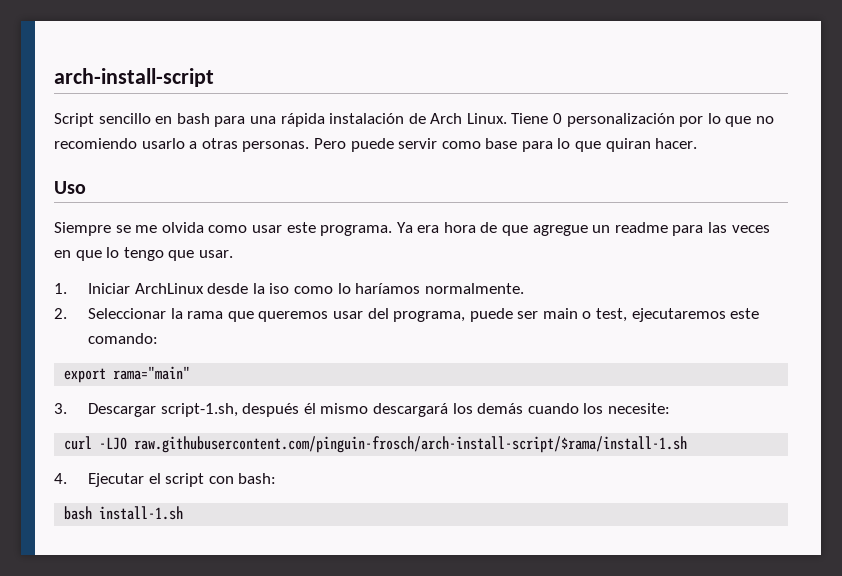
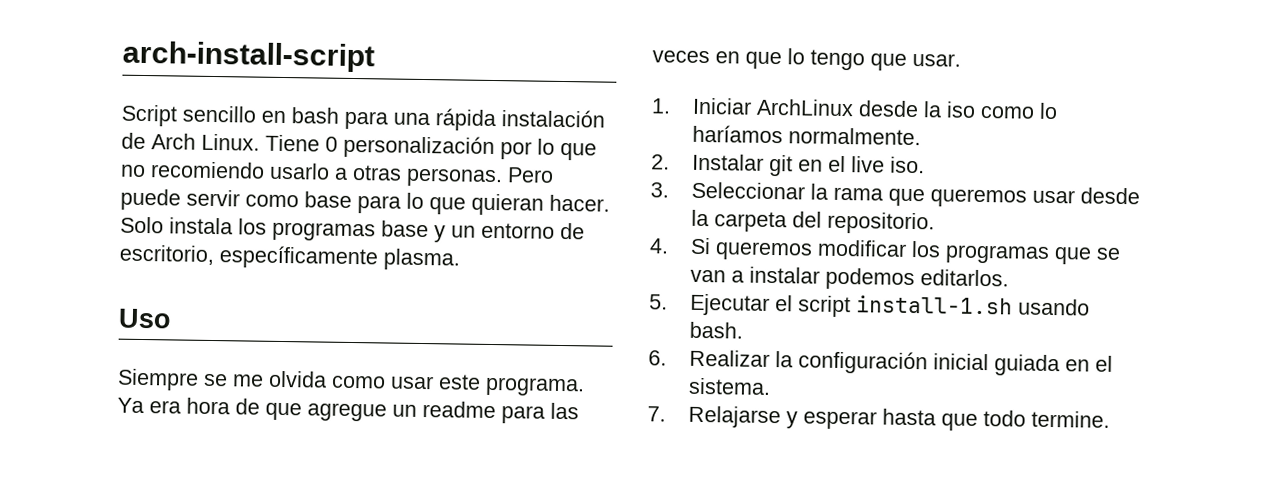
- Pero puede servir como base para lo que quiran hacer.
+ Pero puede servir como base para lo que quieran hacer. Solo instala los programas base y un entorno de escritorio, específicamente plasma.
- 2. Seleccionar la rama que queremos usar del programa, puede ser main o test, ejecutaremos este comando:
- export rama="main"
- 3. Descargar script-1.sh, después él mismo descargará los demás cuando los necesite:
- curl -LJO raw.githubusercontent.com/pinguin-frosch/arch-install-script/$rama/install-1.sh
- 4. Ejecutar el script con bash:
- bash install-1.sh
+ 2. Instalar git en el live iso.
+ 3. Seleccionar la rama que queremos usar desde la carpeta del repositorio.
+ 4. Si queremos modificar los programas que se van a instalar podemos editarlos.
+ 5. Ejecutar el script install-1.sh usando bash.
+ 6. Realizar la configuración inicial guiada en el sistema.
+ 7. Relajarse y esperar hasta que todo termine.

